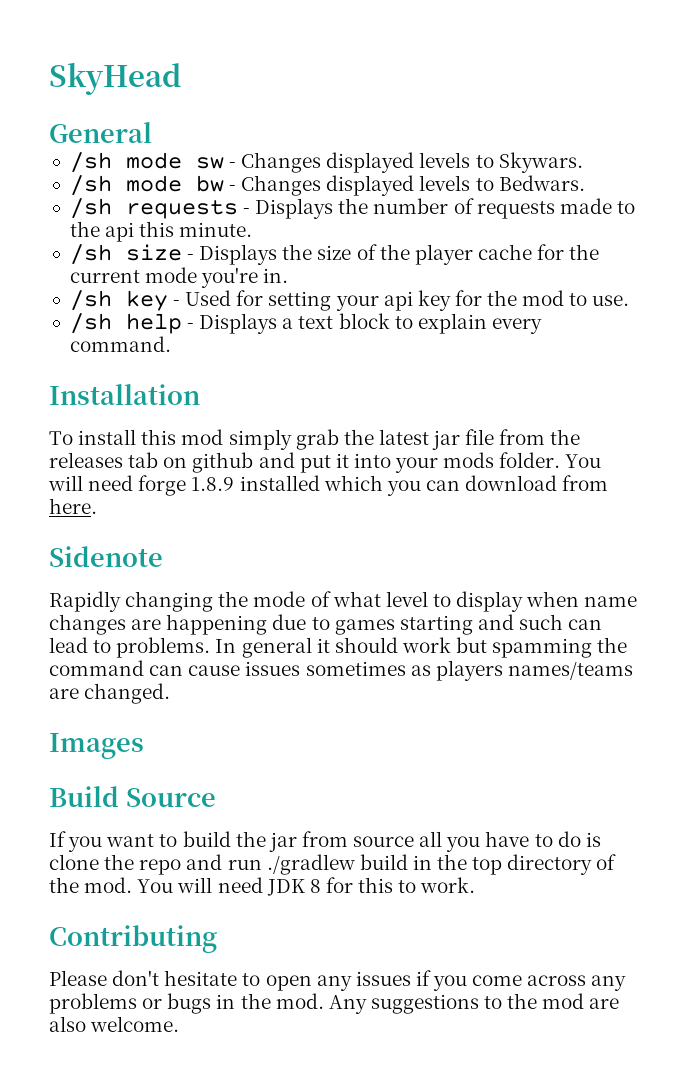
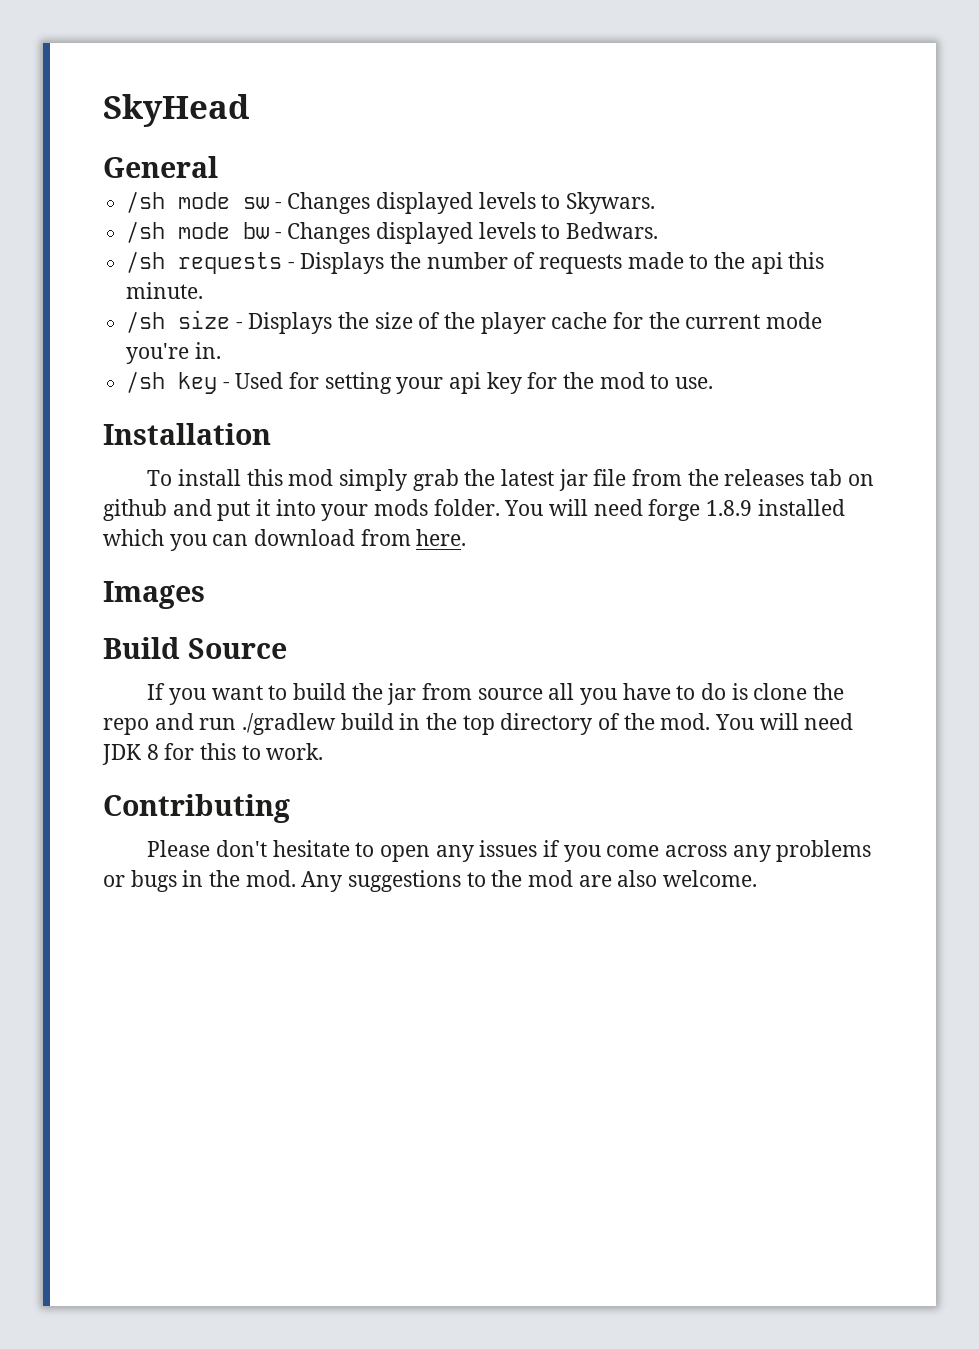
- /sh help - Displays a text block to explain every command.
- Sidenote
- Rapidly changing the mode of what level to display when name changes are happening due to games starting and such can lead to problems. In general it should work but spamming the command can cause issues sometimes as players names/teams are changed.

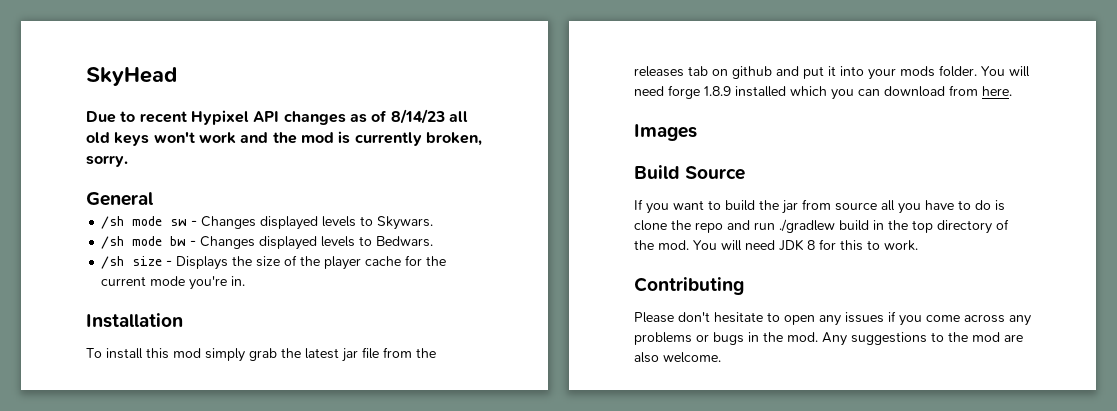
+ Due to recent Hypixel API changes as of 8/14/23 all old keys won't work and the mod is currently broken, sorry.
- /sh requests - Displays the number of requests made to the api this minute.
- /sh key - Used for setting your api key for the mod to use.

